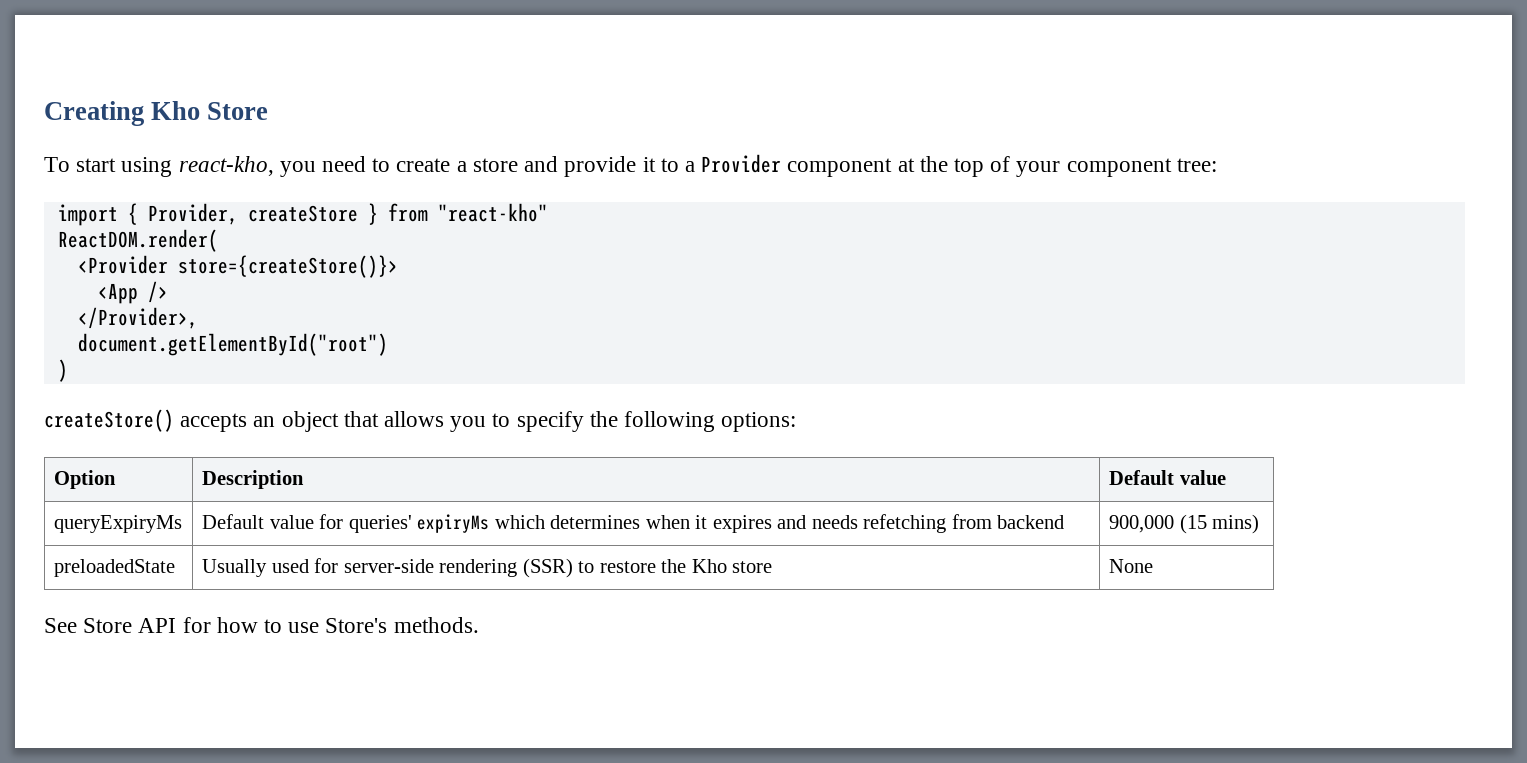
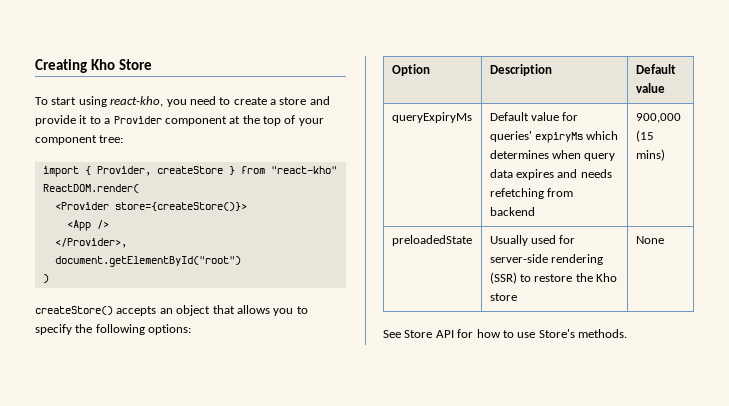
- queryExpiryMs | Default value for queries' expiryMs which determines when it expires and needs refetching from backend | 900,000 (15 mins)
+ queryExpiryMs | Default value for queries' expiryMs which determines when query data expires and needs refetching from backend | 900,000 (15 mins)

